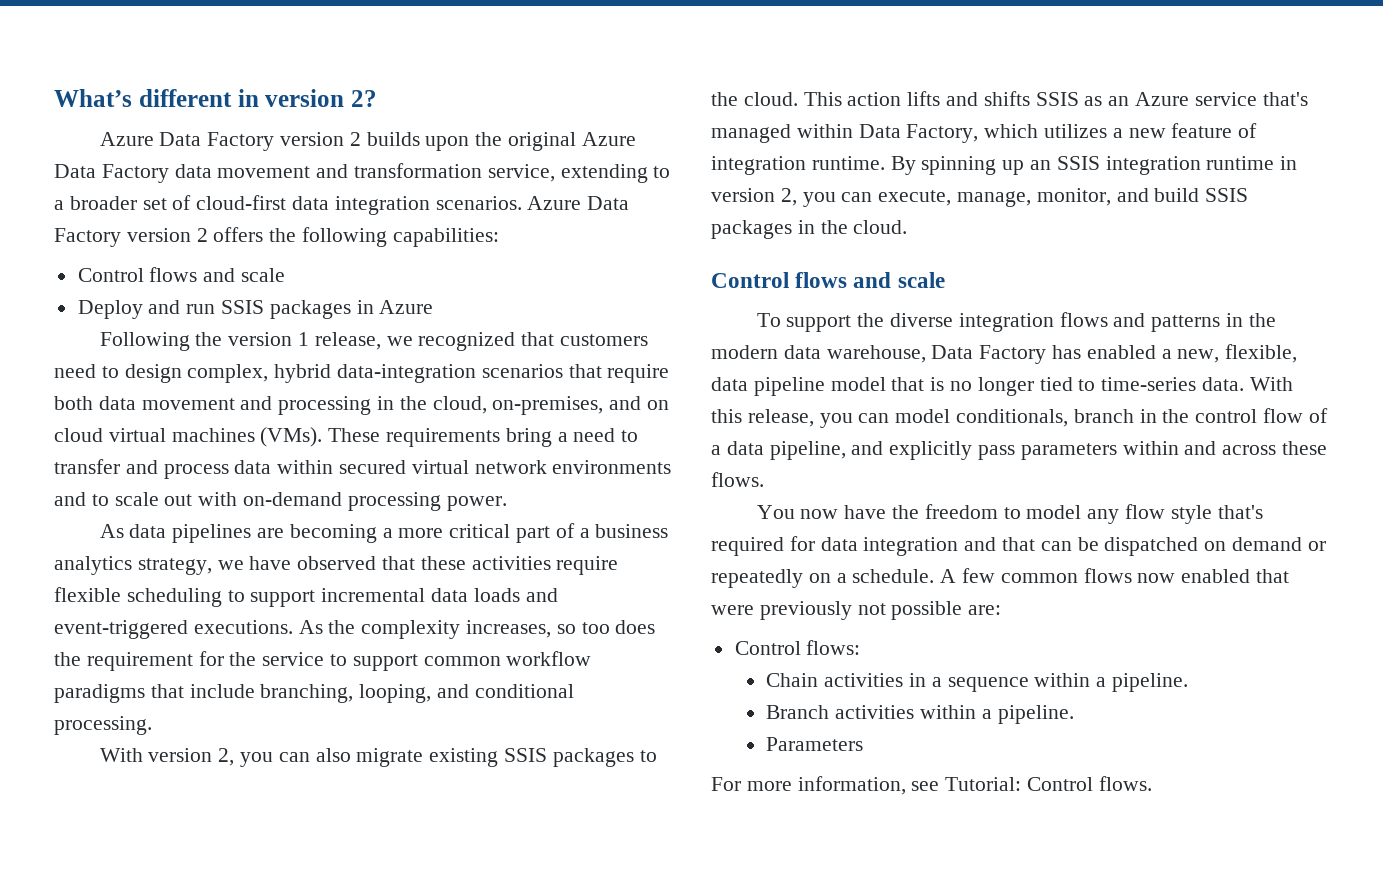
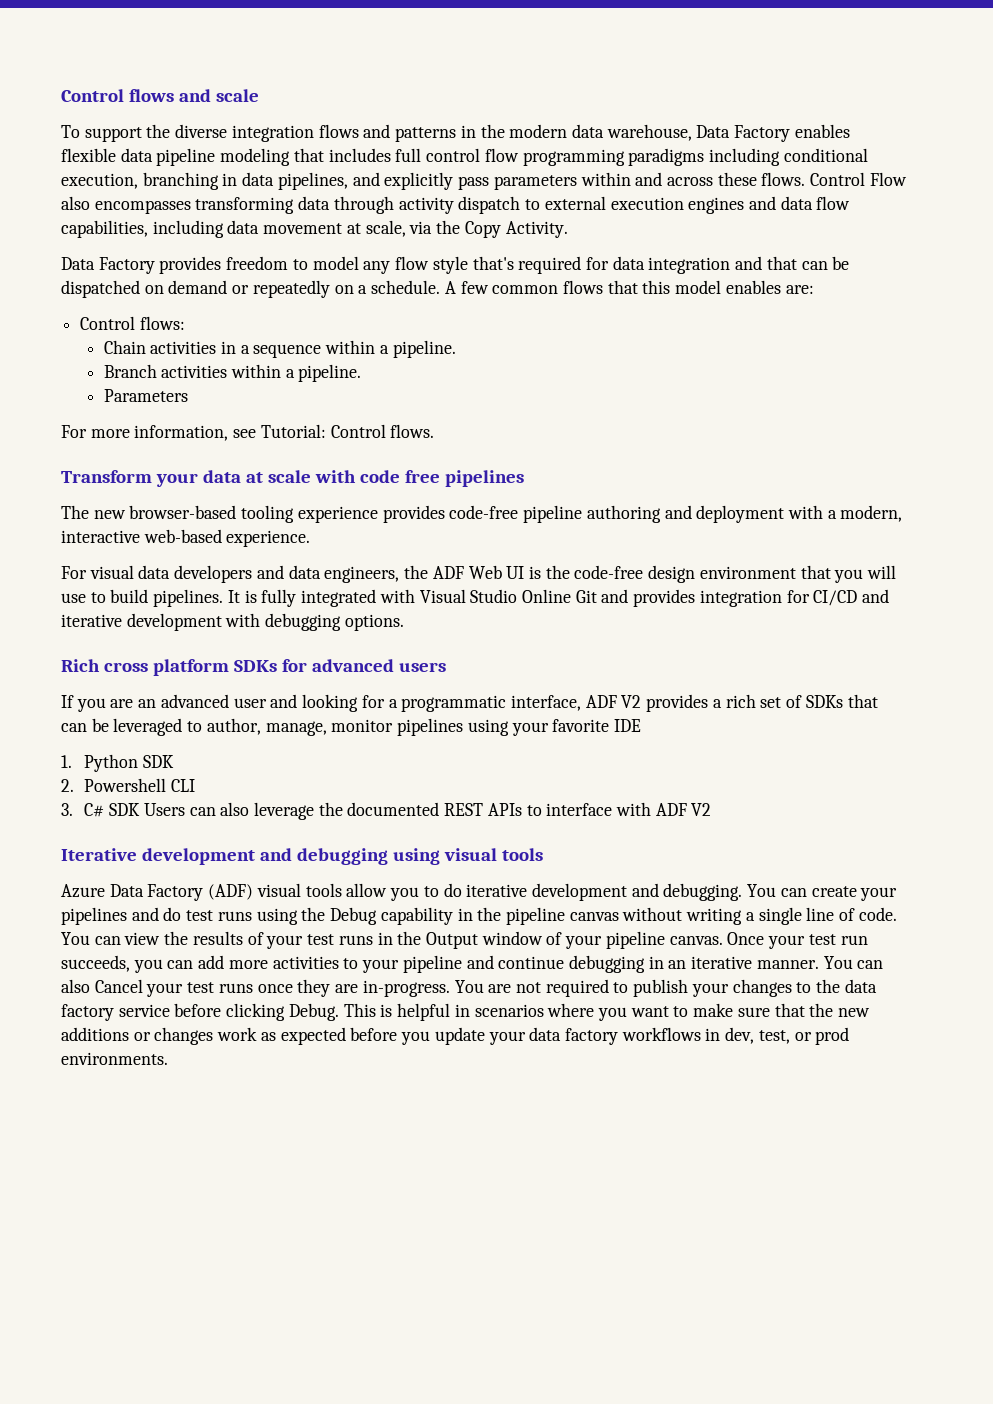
- What’s different in version 2?
- Azure Data Factory version 2 builds upon the original Azure Data Factory data movement and transformation service, extending to a broader set of cloud-first data integration scenarios. Azure Data Factory version 2 offers the following capabilities:
- Control flows and scale
- Deploy and run SSIS packages in Azure
- Following the version 1 release, we recognized that customers need to design complex, hybrid data-integration scenarios that require both data movement and processing in the cloud, on-premises, and on cloud virtual machines (VMs). These requirements bring a need to transfer and process data within secured virtual network environments and to scale out with on-demand processing power.
- As data pipelines are becoming a more critical part of a business analytics strategy, we have observed that these activities require flexible scheduling to support incremental data loads and event-triggered executions. As the complexity increases, so too does the requirement for the service to support common workflow paradigms that include branching, looping, and conditional processing.
- With version 2, you can also migrate existing SSIS packages to the cloud. This action lifts and shifts SSIS as an Azure service that's managed within Data Factory, which utilizes a new feature of integration runtime. By spinning up an SSIS integration runtime in version 2, you can execute, manage, monitor, and build SSIS packages in the cloud.
- To support the diverse integration flows and patterns in the modern data warehouse, Data Factory has enabled a new, flexible, data pipeline model that is no longer tied to time-series data. With this release, you can model conditionals, branch in the control flow of a data pipeline, and explicitly pass parameters within and across these flows.
- You now have the freedom to model any flow style that's required for data integration and that can be dispatched on demand or repeatedly on a schedule.
+ To support the diverse integration flows and patterns in the modern data warehouse, Data Factory enables flexible data pipeline modeling that includes full control flow programming paradigms including conditional execution, branching in data pipelines, and explicitly pass parameters within and across these flows. Control Flow also encompasses transforming data through activity dispatch to external execution engines and data flow capabilities, including data movement at scale, via the Copy Activity.
+ Data Factory provides freedom to model any flow style that's required for data integration and that can be dispatched on demand or repeatedly on a schedule.
- A few common flows now enabled that were previously not possible are:
+ A few common flows that this model enables are:
+ Transform your data at scale with code free pipelines
+ The new browser-based tooling experience provides code-free pipeline authoring and deployment with a modern, interactive web-based experience.
+ For visual data developers and data engineers, the ADF Web UI is the code-free design environment that you will use to build pipelines. It is fully integrated with Visual Studio Online Git and provides integration for CI/CD and iterative development with debugging options.
+ Rich cross platform SDKs for advanced users
+ If you are an advanced user and looking for a programmatic interface, ADF V2 provides a rich set of SDKs that can be leveraged to author, manage, monitor pipelines using your favorite IDE
+ 1. Python SDK
+ 2. Powershell CLI
+ 3. C# SDK Users can also leverage the documented REST APIs to interface with ADF V2
+ Iterative development and debugging using visual tools
+ Azure Data Factory (ADF) visual tools allow you to do iterative development and debugging. You can create your pipelines and do test runs using the Debug capability in the pipeline canvas without writing a single line of code. You can view the results of your test runs in the Output window of your pipeline canvas. Once your test run succeeds, you can add more activities to your pipeline and continue debugging in an iterative manner. You can also Cancel your test runs once they are in-progress. You are not required to publish your changes to the data factory service before clicking Debug. This is helpful in scenarios where you want to make sure that the new additions or changes work as expected before you update your data factory workflows in dev, test, or prod environments.

